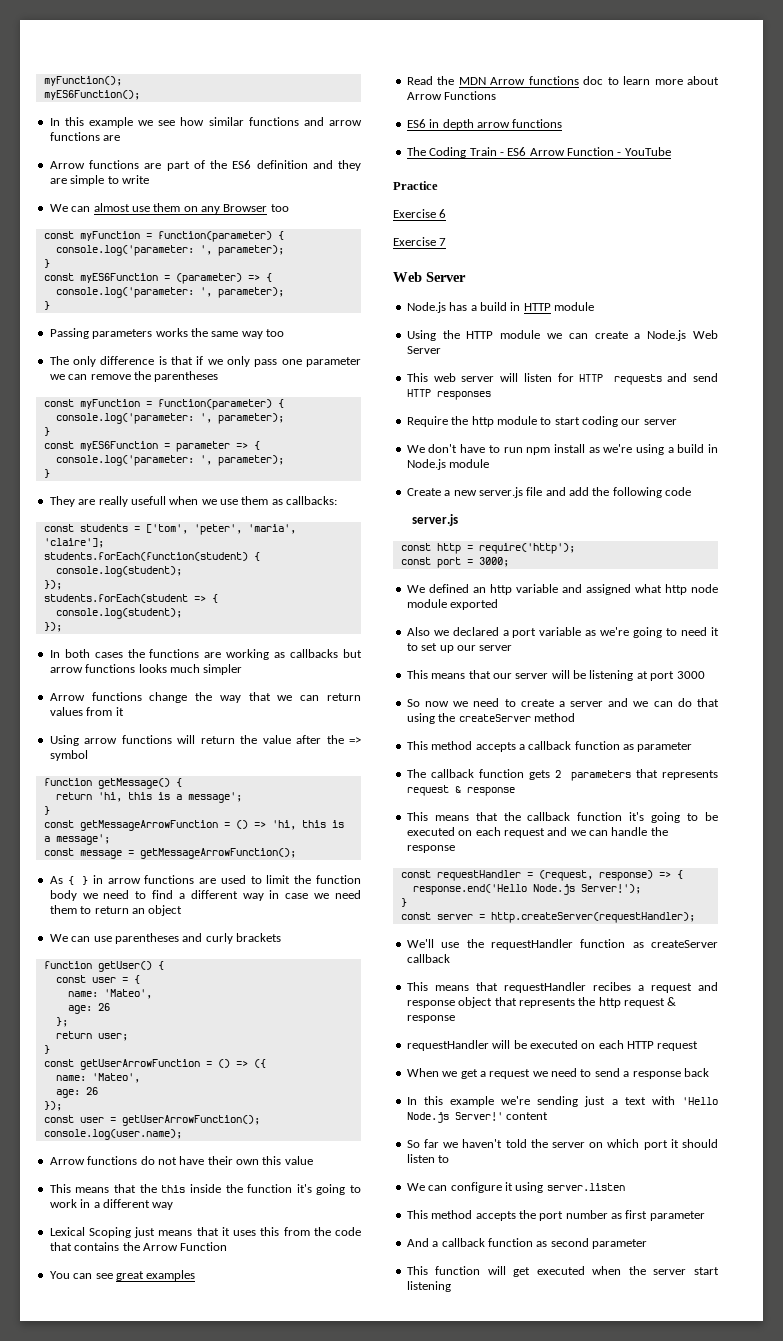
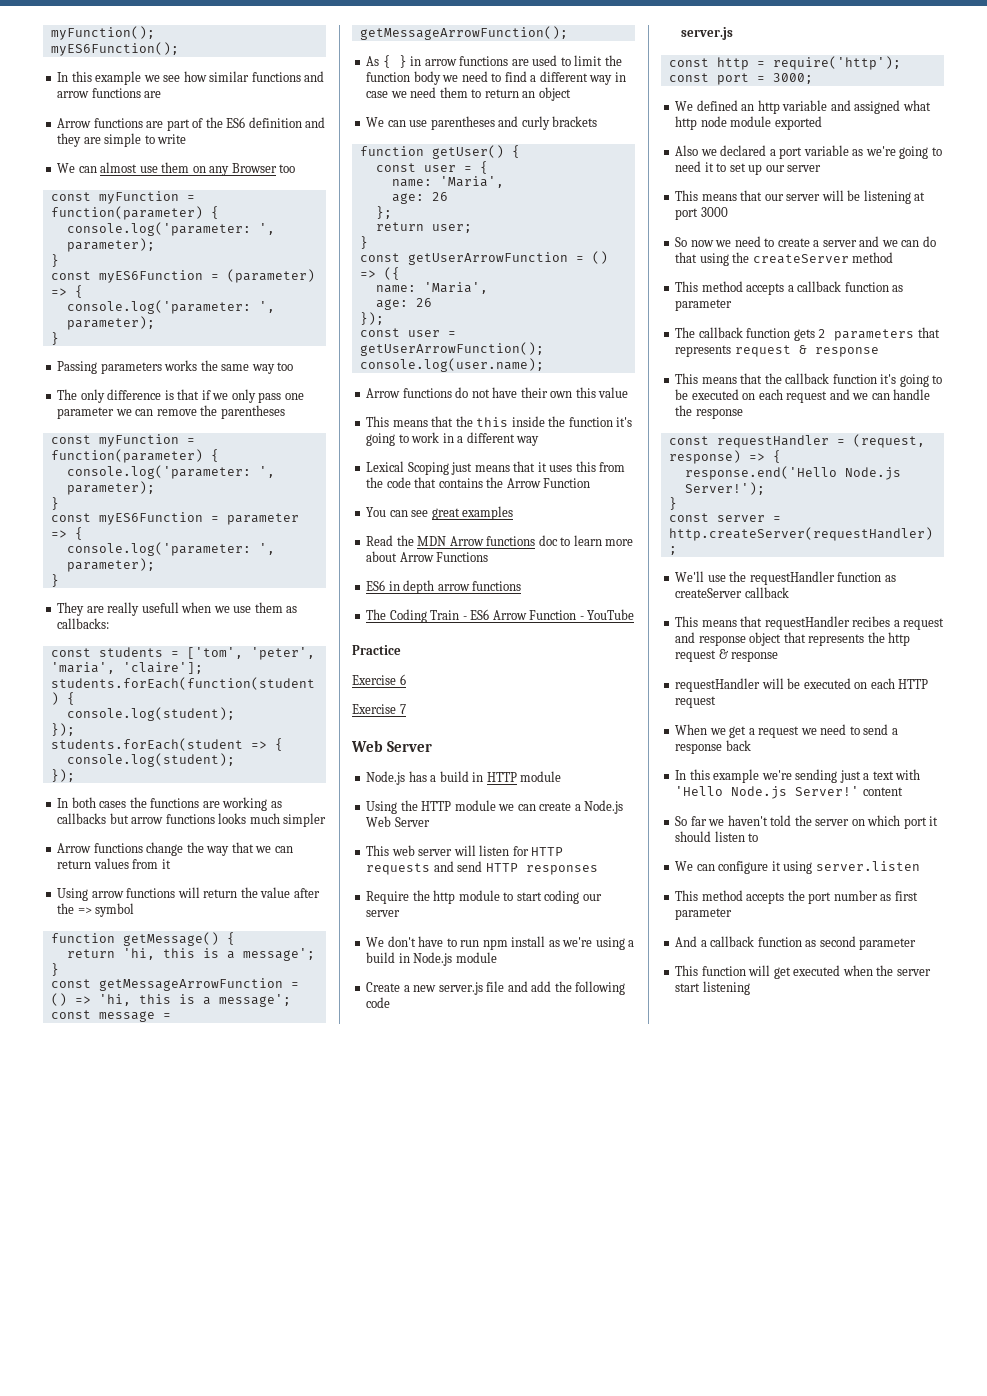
  const user = {
- name: 'Mateo',
+ name: 'Maria',
  const getUserArrowFunction = () => ({
- name: 'Mateo',
+ name: 'Maria',

